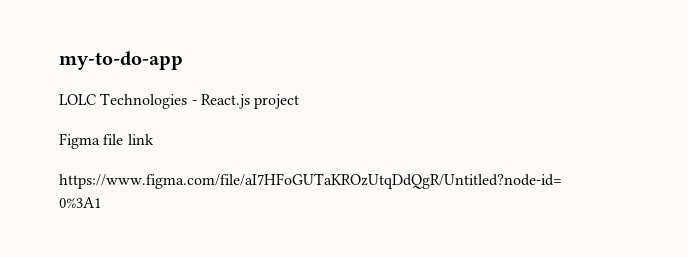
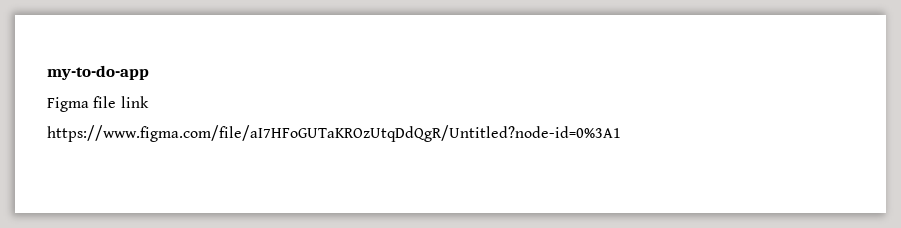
- LOLC Technologies - React.js project

